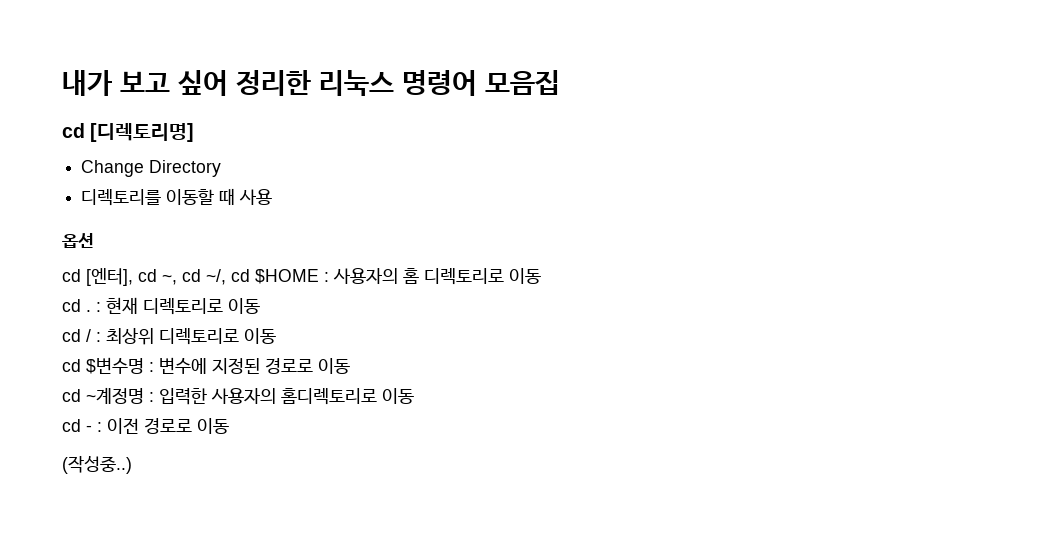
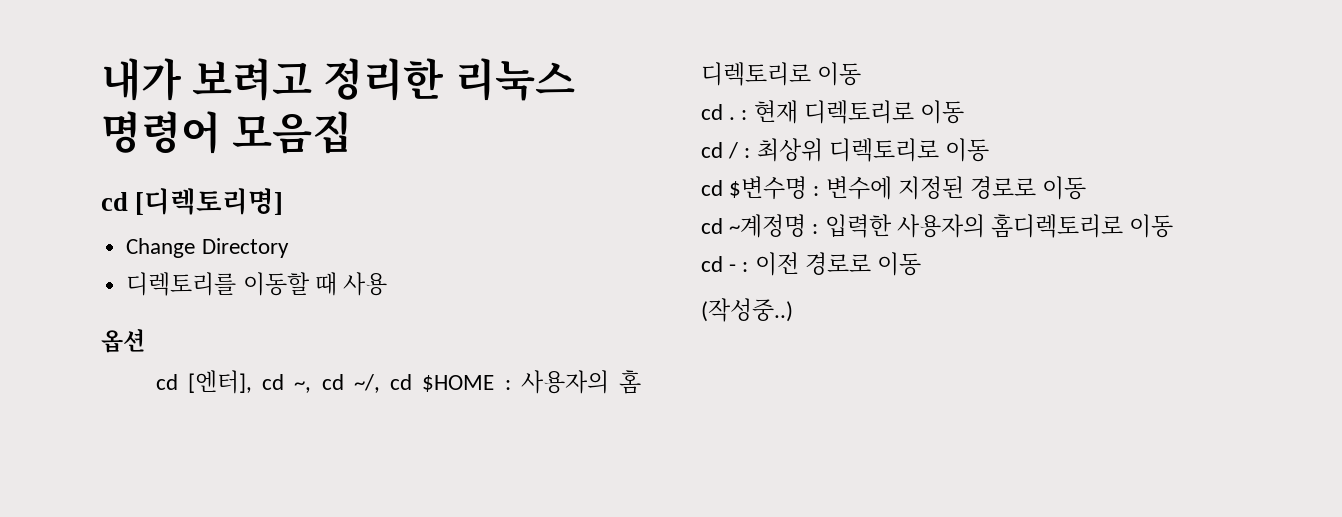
- 내가 보고 싶어 정리한 리눅스 명령어 모음집
+ 내가 보려고 정리한 리눅스 명령어 모음집

